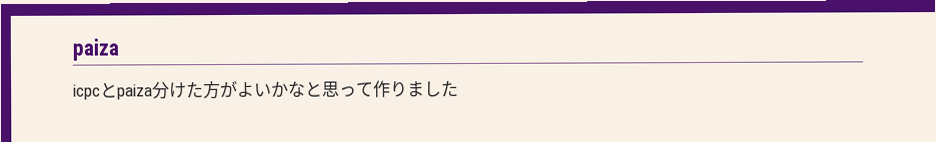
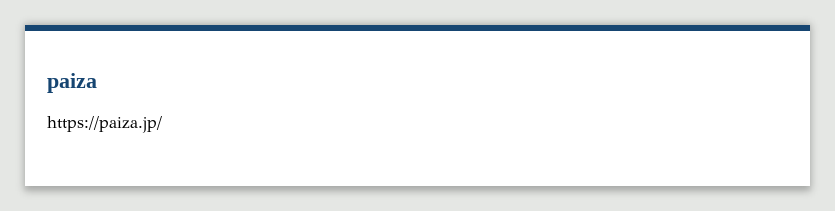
- icpcとpaiza分けた方がよいかなと思って作りました
+ https://paiza.jp/

